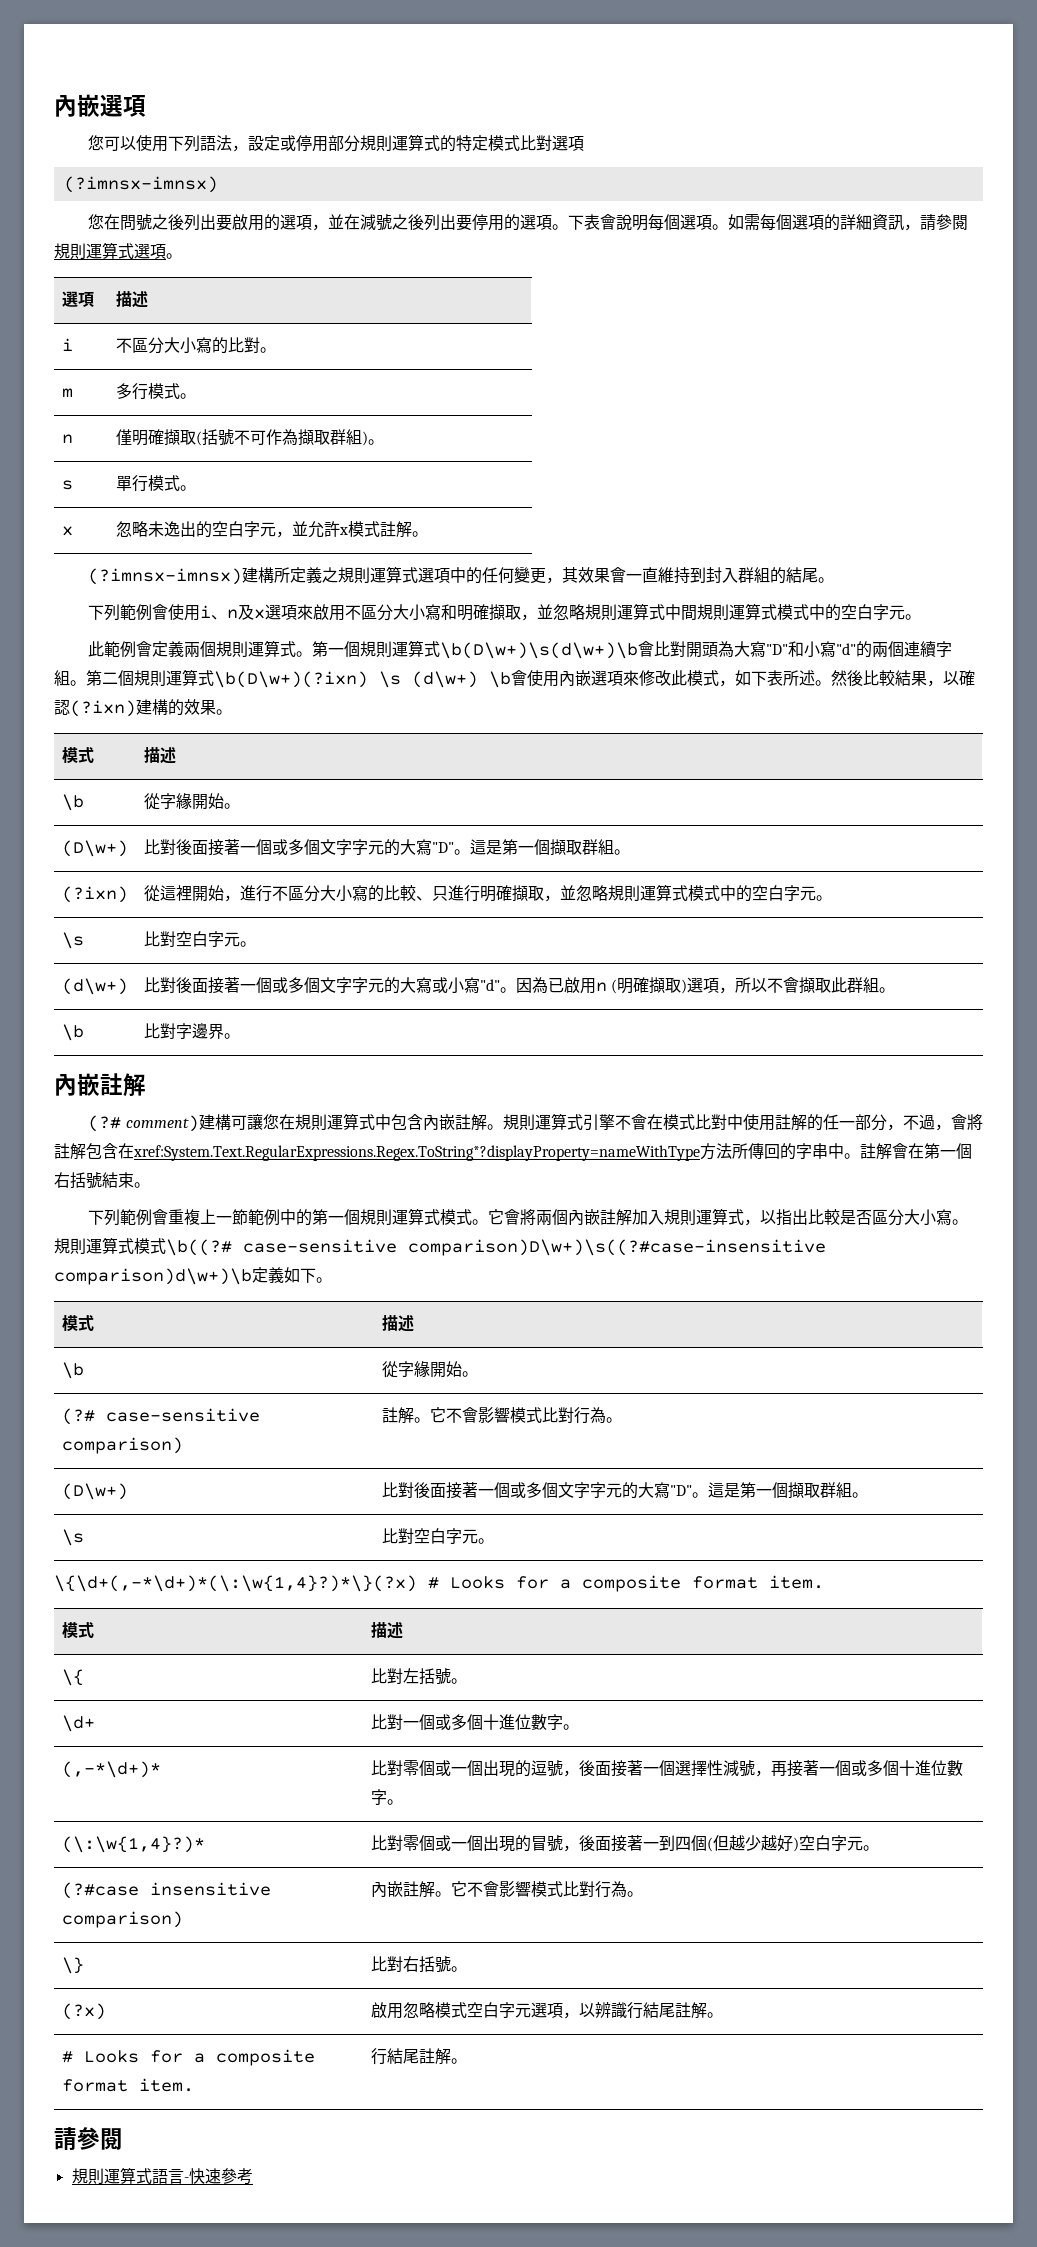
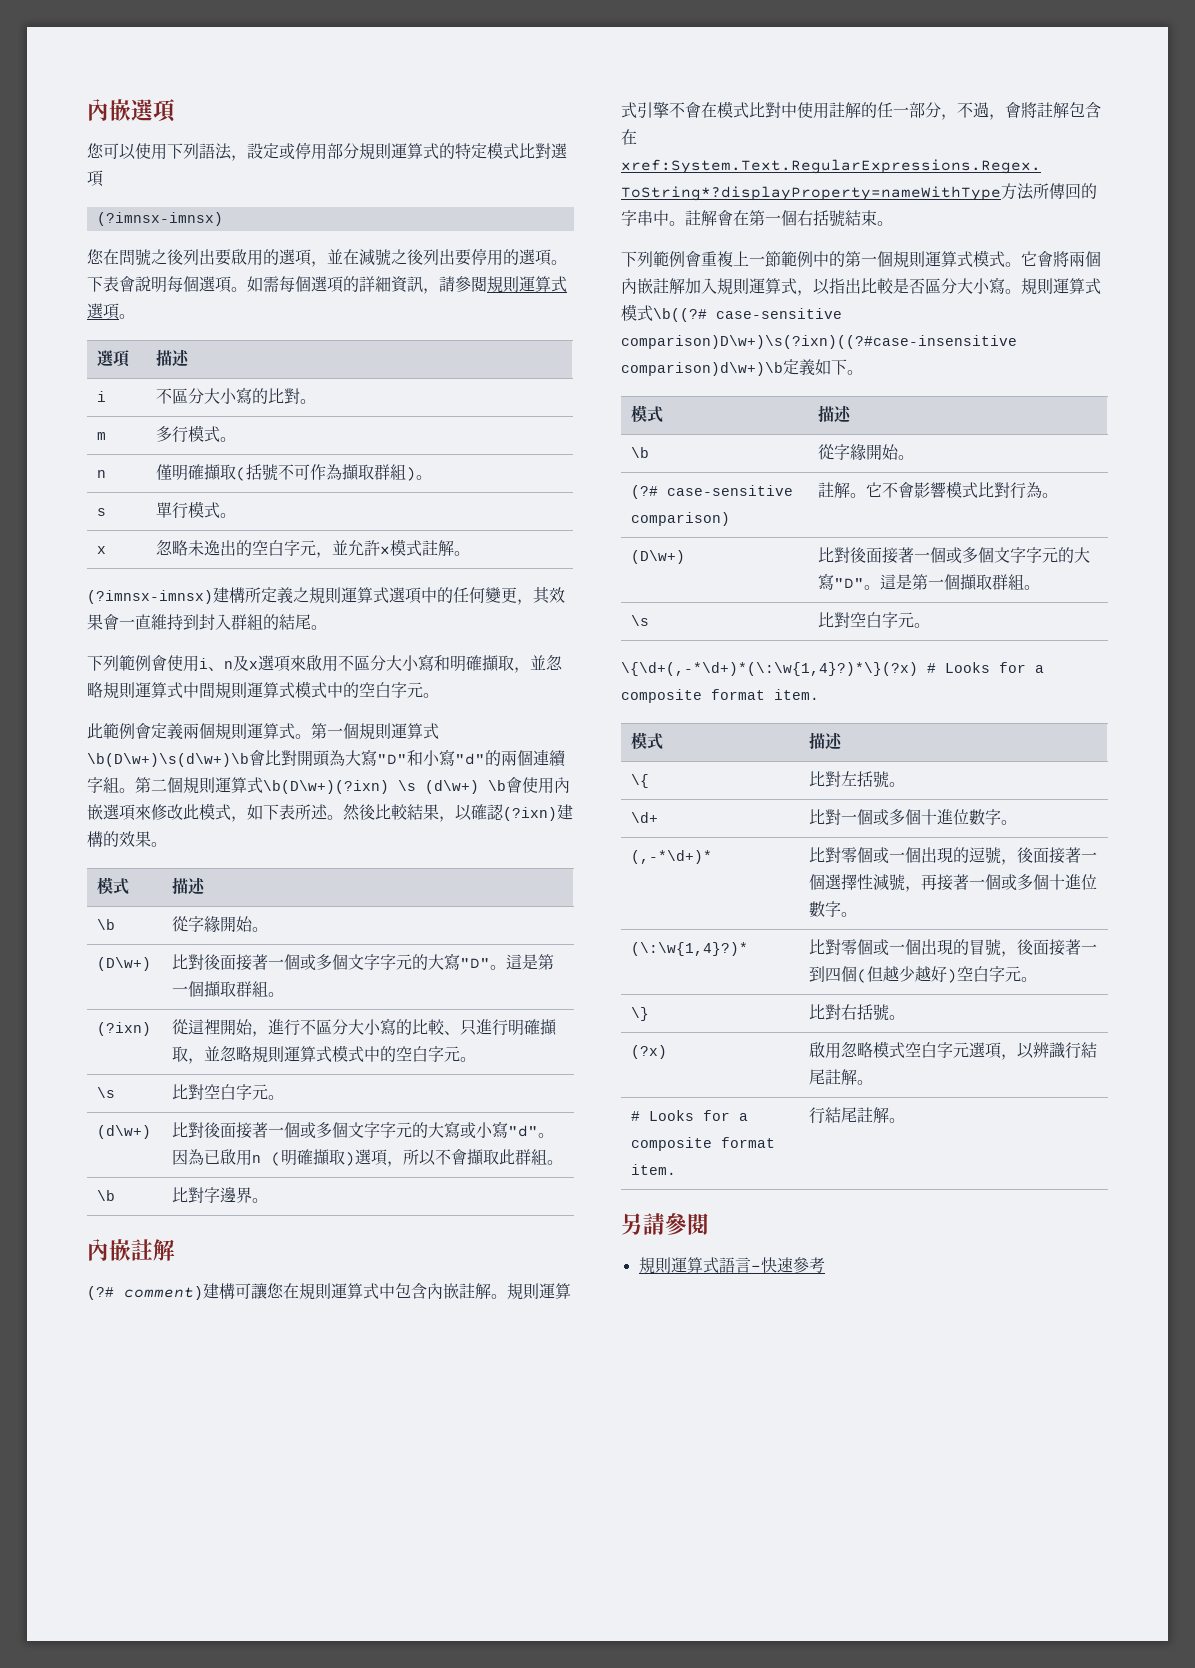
- 規則運算式模式\b((?# case-sensitive comparison)D\w+)\s((?#case-insensitive comparison)d\w+)\b定義如下。
+ 規則運算式模式\b((?# case-sensitive comparison)D\w+)\s(?ixn)((?#case-insensitive comparison)d\w+)\b定義如下。
- (?#case insensitive comparison) | 內嵌註解。它不會影響模式比對行為。
  # Looks for a composite format item. | 行結尾註解。
- 請參閱
+ 另請參閱

